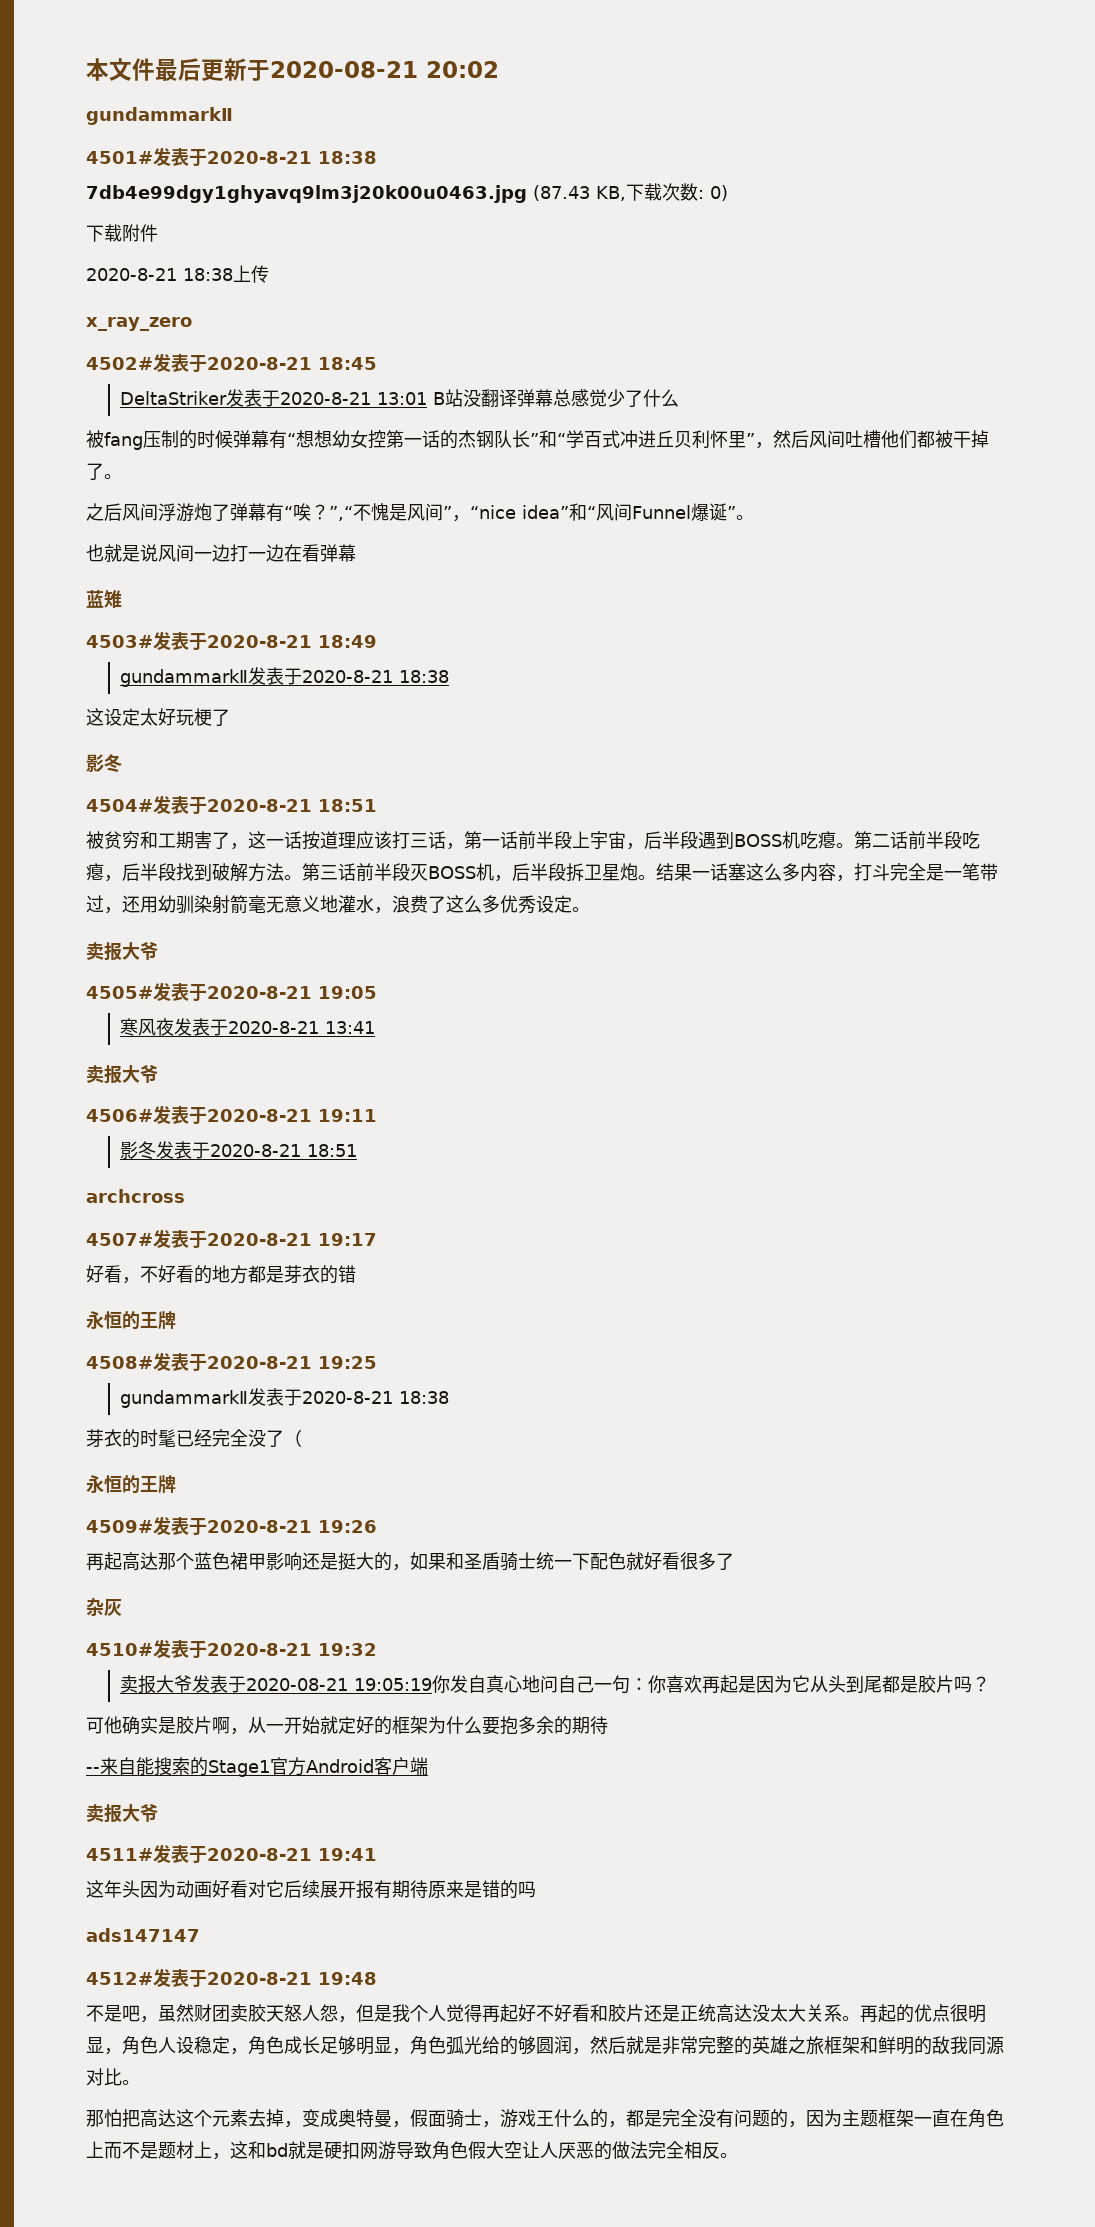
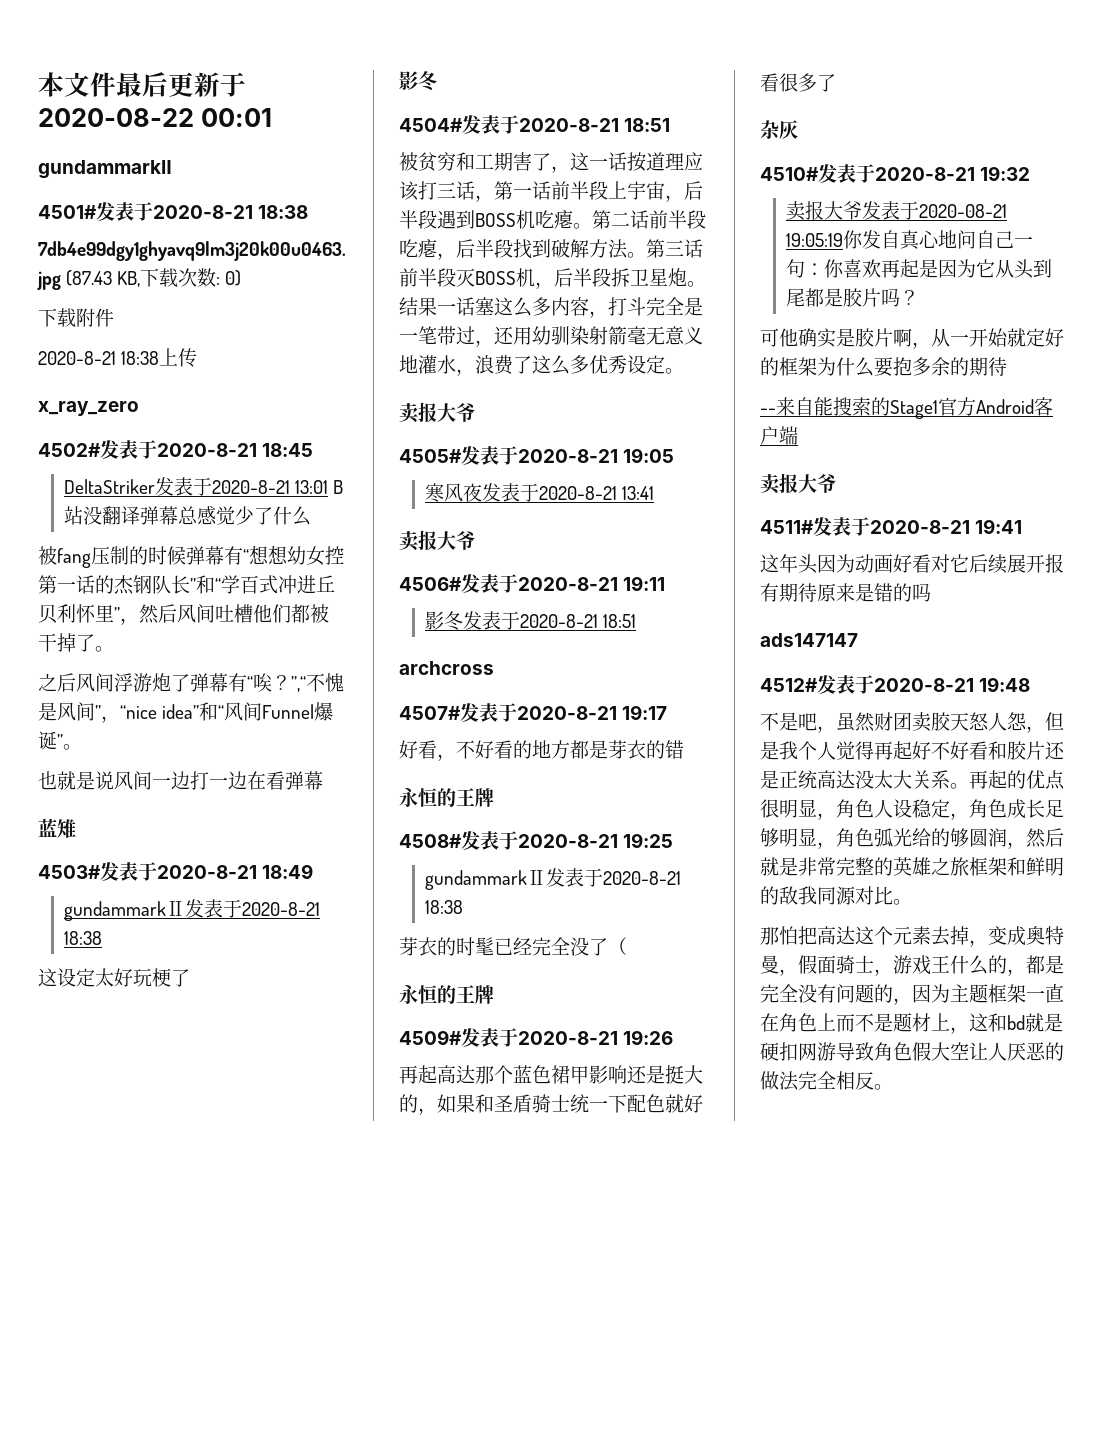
- 本文件最后更新于2020-08-21 20:02
+ 本文件最后更新于2020-08-22 00:01

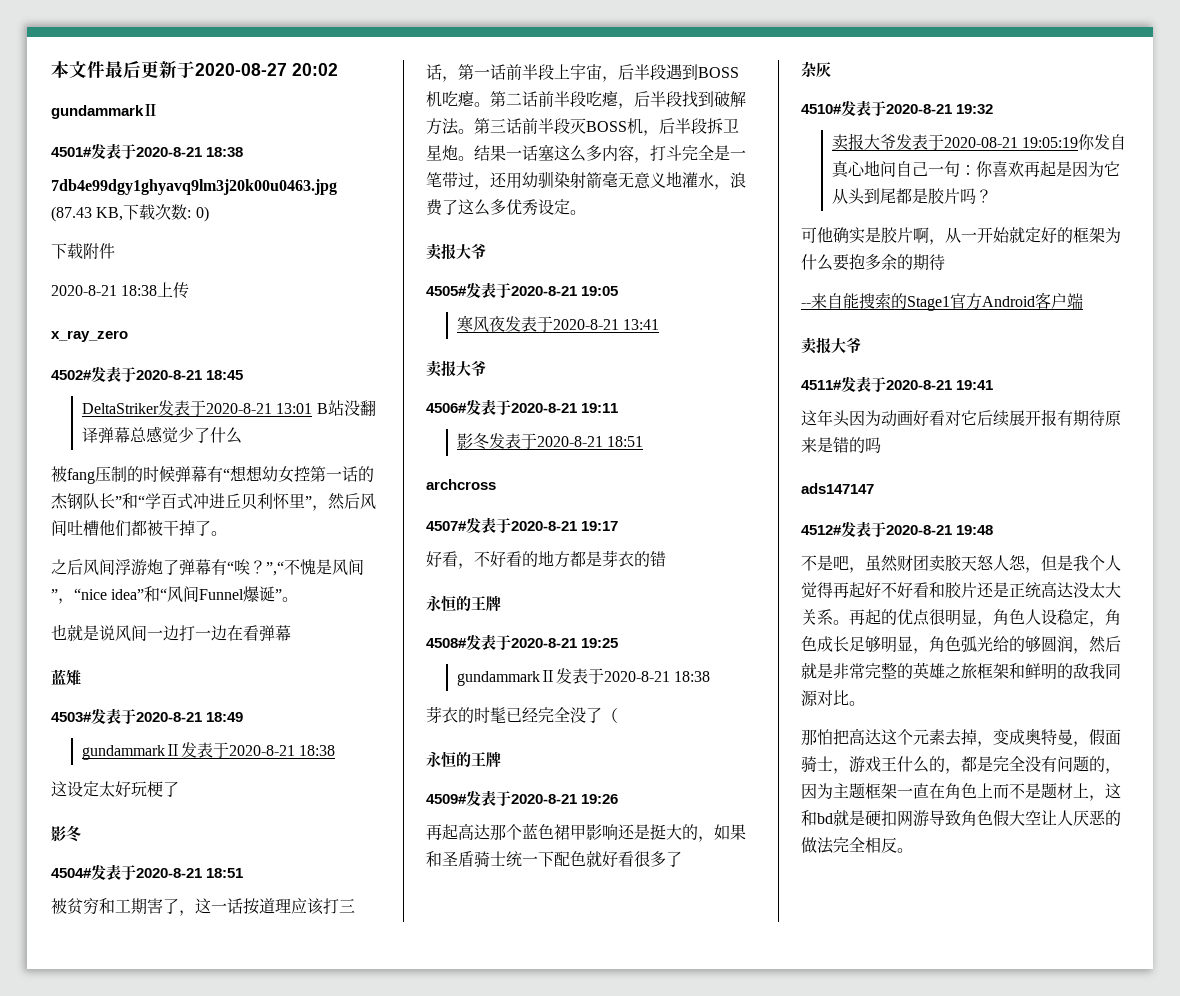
- 本文件最后更新于2020-08-22 00:01
+ 本文件最后更新于2020-08-27 20:02

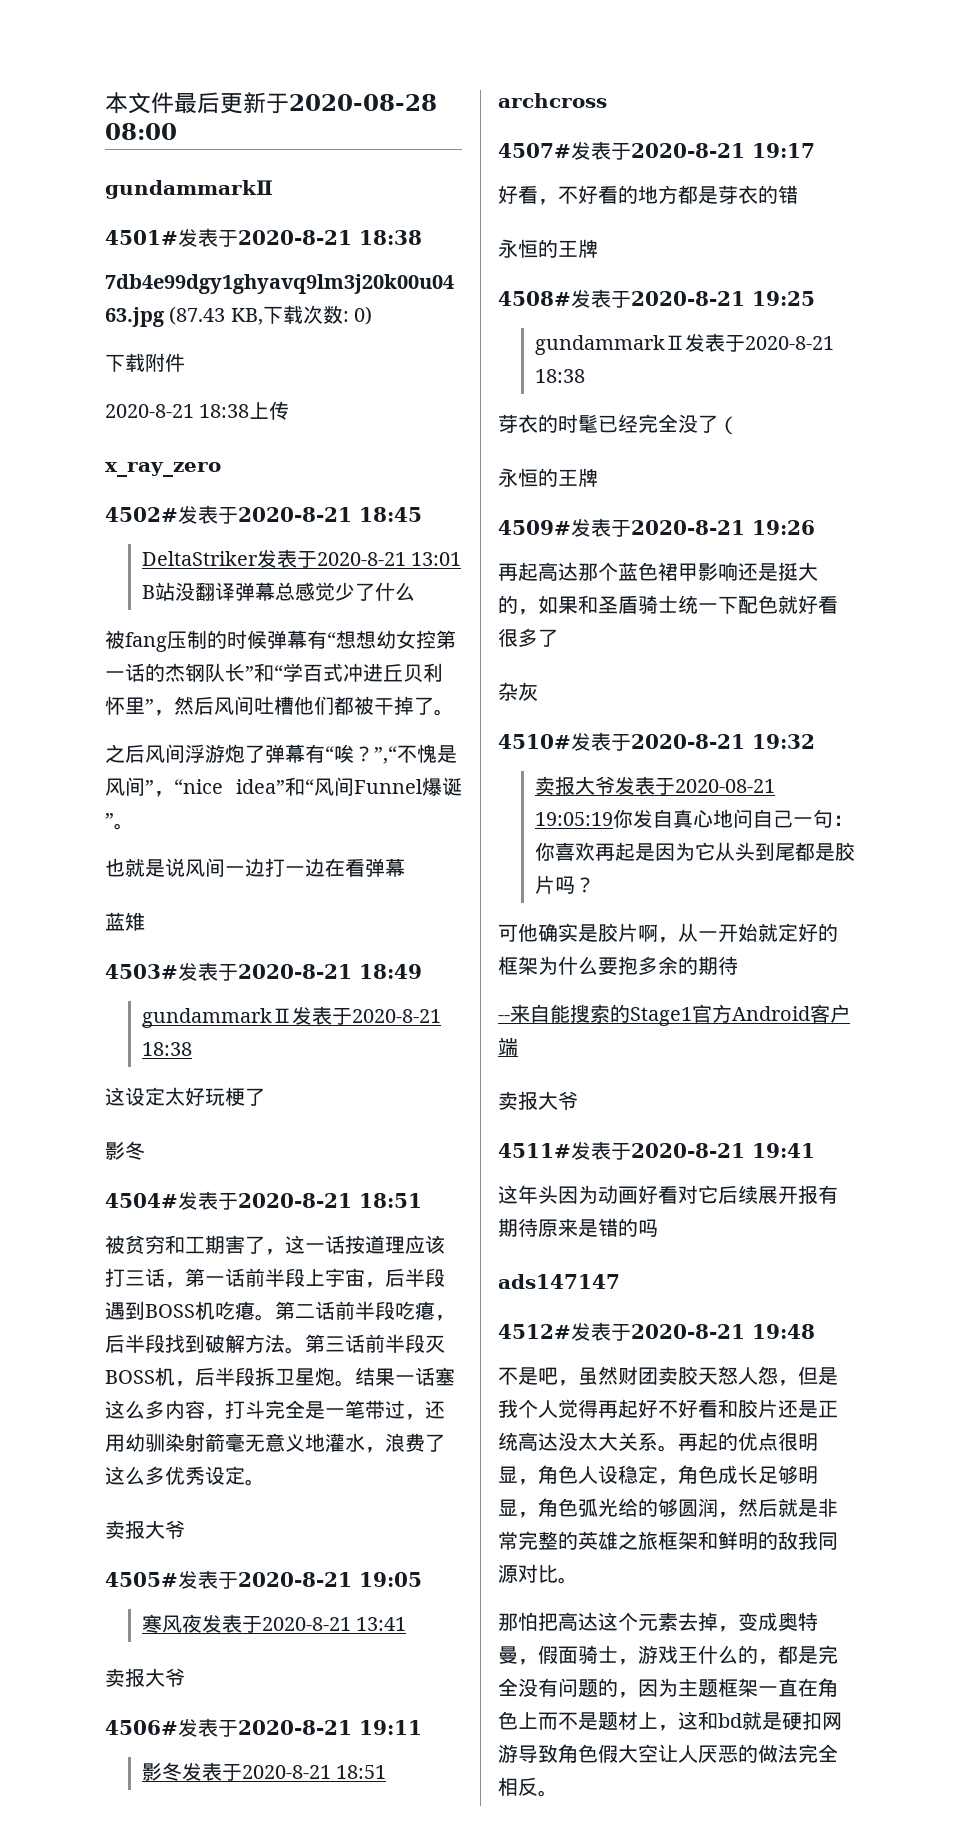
- 本文件最后更新于2020-08-27 20:02
+ 本文件最后更新于2020-08-28 08:00

